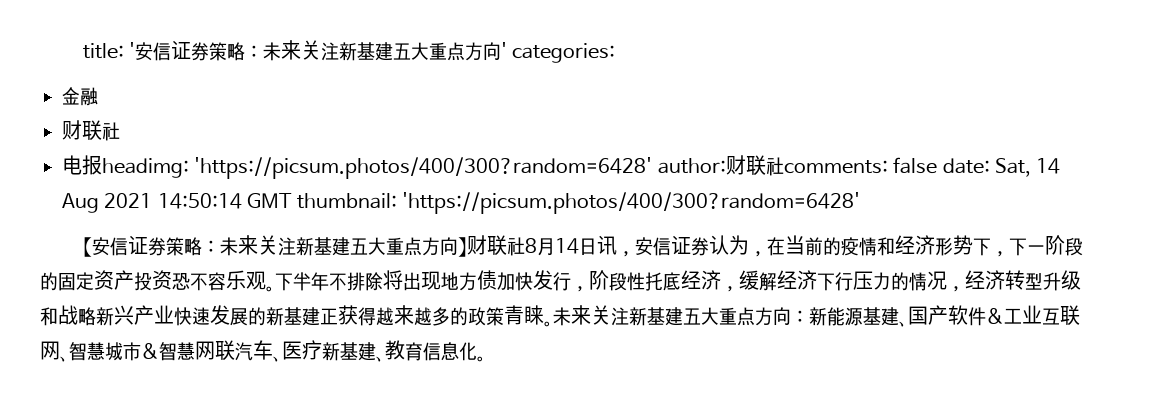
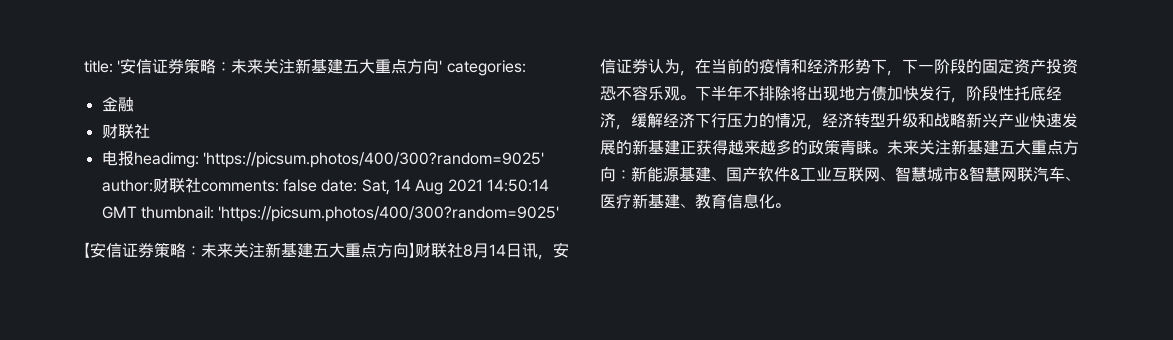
- 电报headimg: 'https://picsum.photos/400/300?random=6428' author:财联社comments: false date: Sat, 14 Aug 2021 14:50:14 GMT thumbnail: 'https://picsum.photos/400/300?random=6428'
+ 电报headimg: 'https://picsum.photos/400/300?random=9025' author:财联社comments: false date: Sat, 14 Aug 2021 14:50:14 GMT thumbnail: 'https://picsum.photos/400/300?random=9025'

